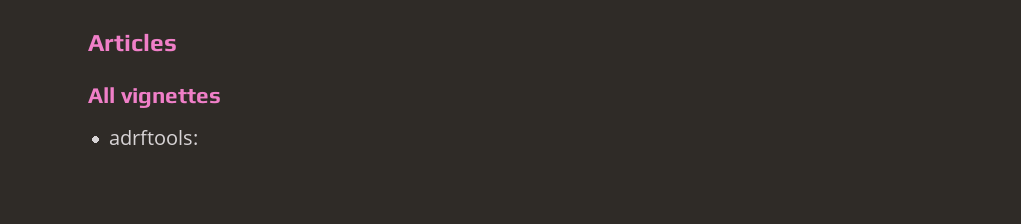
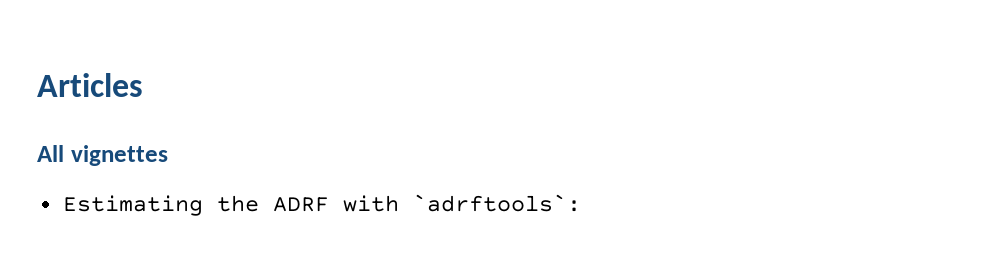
- adrftools:
+ Estimating the ADRF with `adrftools`:

